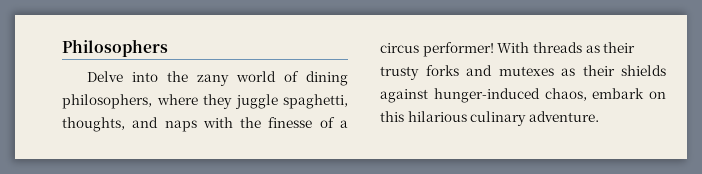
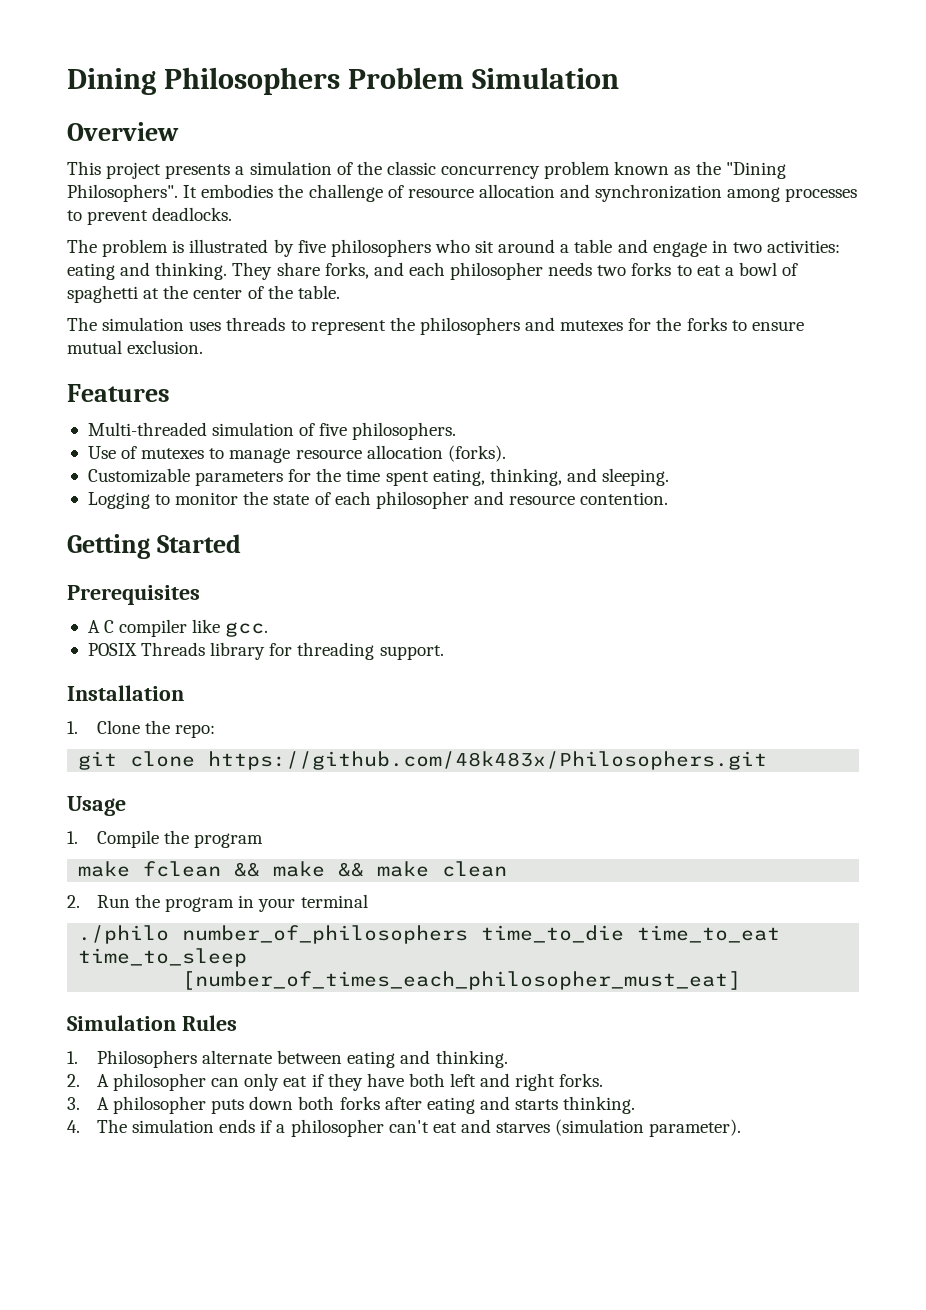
- Philosophers
- Delve into the zany world of dining philosophers, where they juggle spaghetti, thoughts, and naps with the finesse of a circus performer! With threads as their trusty forks and mutexes as their shields against hunger-induced chaos, embark on this hilarious culinary adventure.
+ Dining Philosophers Problem Simulation
+ Overview
+ This project presents a simulation of the classic concurrency problem known as the "Dining Philosophers". It embodies the challenge of resource allocation and synchronization among processes to prevent deadlocks.
+ The problem is illustrated by five philosophers who sit around a table and engage in two activities: eating and thinking. They share forks, and each philosopher needs two forks to eat a bowl of spaghetti at the center of the table.
+ The simulation uses threads to represent the philosophers and mutexes for the forks to ensure mutual exclusion.
+ Features
+ Multi-threaded simulation of five philosophers.
+ Use of mutexes to manage resource allocation (forks).
+ Customizable parameters for the time spent eating, thinking, and sleeping.
+ Logging to monitor the state of each philosopher and resource contention.
+ Getting Started
+ Prerequisites
+ A C compiler like gcc.
+ POSIX Threads library for threading support.
+ Installation
+ 1. Clone the repo:
+ git clone https://github.com/48k483x/Philosophers.git
+ Usage
+ 1. Compile the program
+ make fclean && make && make clean
+ 2. Run the program in your terminal
+ ./philo number_of_philosophers time_to_die time_to_eat time_to_sleep
+ [number_of_times_each_philosopher_must_eat]
+ Simulation Rules
+ 1. Philosophers alternate between eating and thinking.
+ 2. A philosopher can only eat if they have both left and right forks.
+ 3. A philosopher puts down both forks after eating and starts thinking.
+ 4. The simulation ends if a philosopher can't eat and starves (simulation parameter).

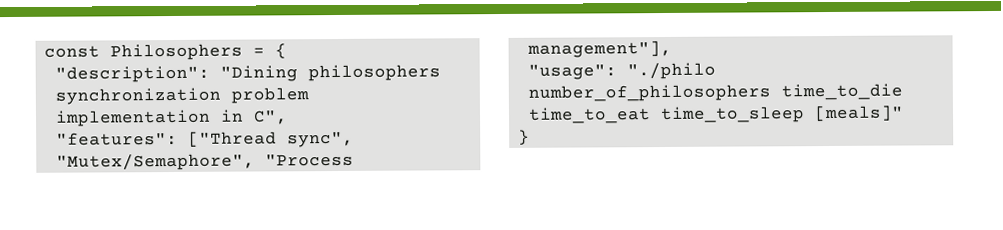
- Dining Philosophers Problem Simulation
- Overview
- This project presents a simulation of the classic concurrency problem known as the "Dining Philosophers". It embodies the challenge of resource allocation and synchronization among processes to prevent deadlocks.
- The problem is illustrated by five philosophers who sit around a table and engage in two activities: eating and thinking. They share forks, and each philosopher needs two forks to eat a bowl of spaghetti at the center of the table.
- The simulation uses threads to represent the philosophers and mutexes for the forks to ensure mutual exclusion.
- Features
- Multi-threaded simulation of five philosophers.
- Use of mutexes to manage resource allocation (forks).
- Customizable parameters for the time spent eating, thinking, and sleeping.
- Logging to monitor the state of each philosopher and resource contention.
- Getting Started
- Prerequisites
- A C compiler like gcc.
- POSIX Threads library for threading support.
- Installation
- 1. Clone the repo:
- git clone https://github.com/48k483x/Philosophers.git
- Usage
- 1. Compile the program
- make fclean && make && make clean
- 2. Run the program in your terminal
- ./philo number_of_philosophers time_to_die time_to_eat time_to_sleep
- [number_of_times_each_philosopher_must_eat]
- Simulation Rules
- 1. Philosophers alternate between eating and thinking.
- 2. A philosopher can only eat if they have both left and right forks.
- 3. A philosopher puts down both forks after eating and starts thinking.
- 4. The simulation ends if a philosopher can't eat and starves (simulation parameter).
+ const Philosophers = {
+ "description": "Dining philosophers synchronization problem implementation in C",
+ "features": ["Thread sync", "Mutex/Semaphore", "Process management"],
+ "usage": "./philo number_of_philosophers time_to_die time_to_eat time_to_sleep [meals]"
+ }

